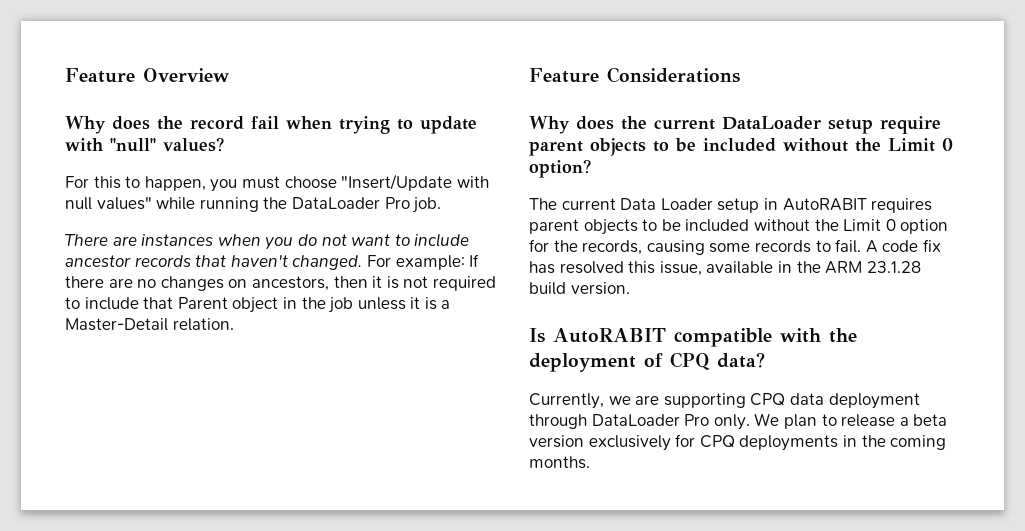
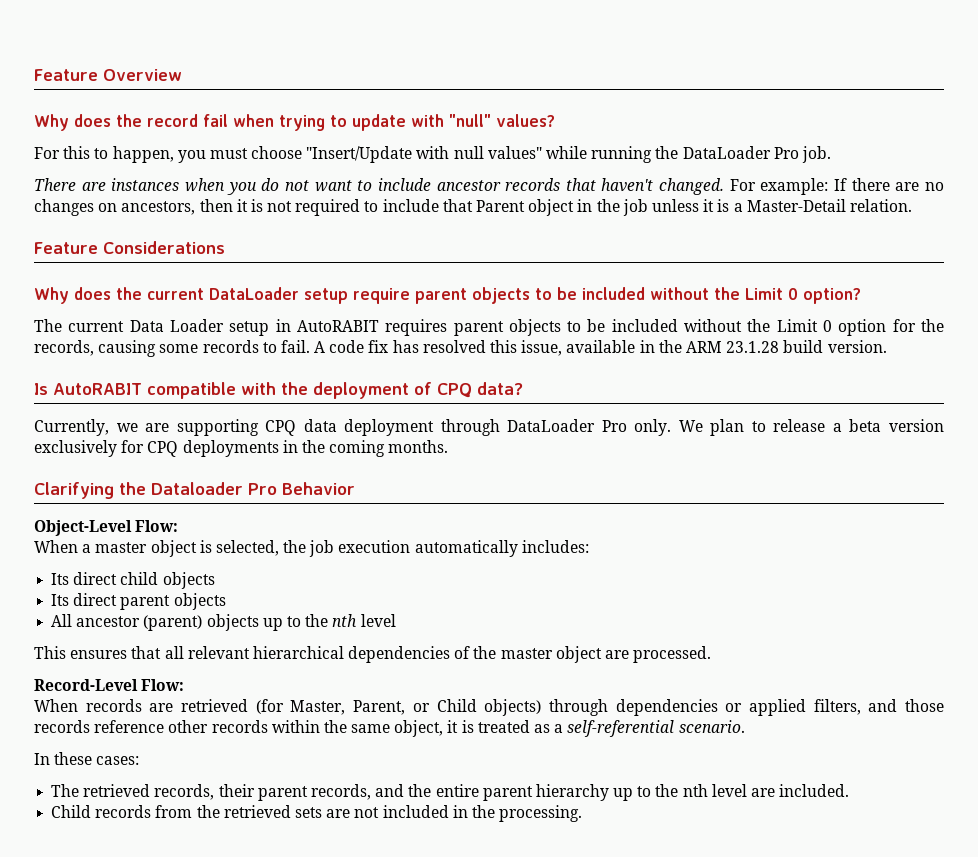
+ Clarifying the Dataloader Pro Behavior
+ Object-Level Flow:
+ When a master object is selected, the job execution automatically includes:
+ Its direct child objects
+ Its direct parent objects
+ All ancestor (parent) objects up to the nth level
+ This ensures that all relevant hierarchical dependencies of the master object are processed.
+ Record-Level Flow:
+ When records are retrieved (for Master, Parent, or Child objects) through dependencies or applied filters, and those records reference other records within the same object, it is treated as a self-referential scenario.
+ In these cases:
+ The retrieved records, their parent records, and the entire parent hierarchy up to the nth level are included.
+ Child records from the retrieved sets are not included in the processing.

